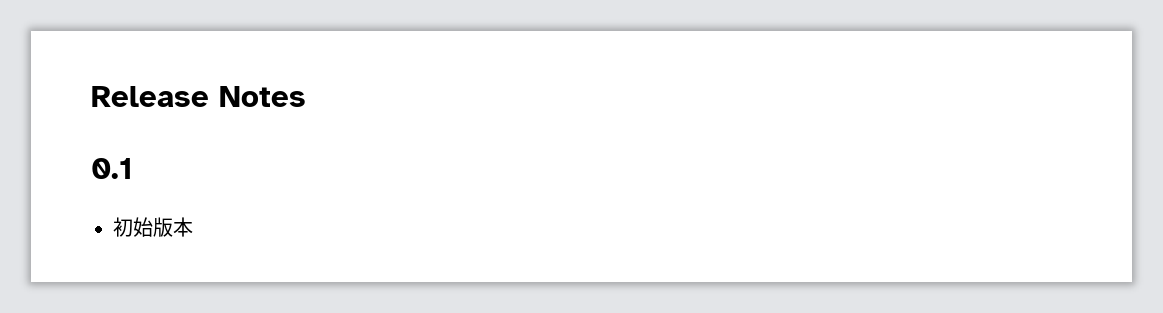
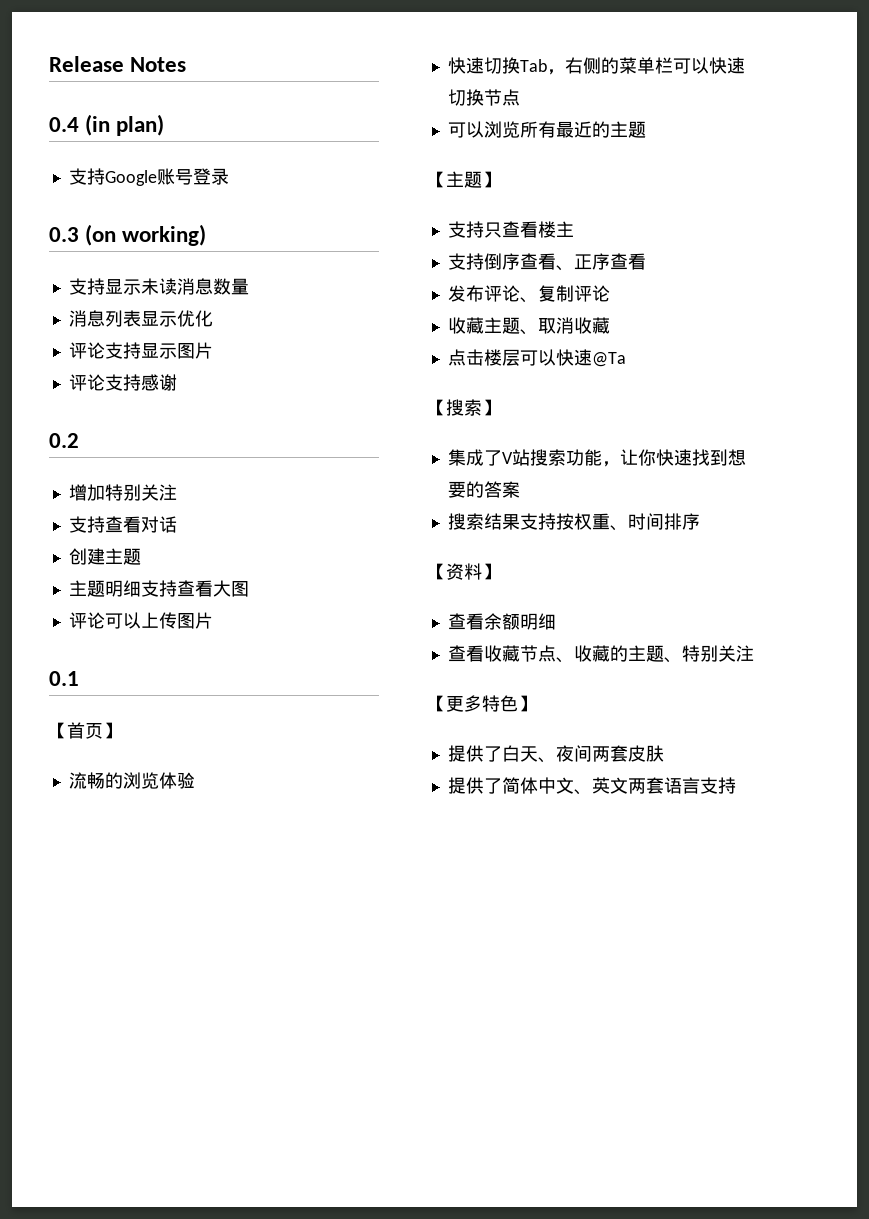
+ 0.4 (in plan)
+ 支持Google账号登录
+ 0.3 (on working)
+ 支持显示未读消息数量
+ 消息列表显示优化
+ 评论支持显示图片
+ 评论支持感谢
+ 0.2
+ 增加特别关注
+ 支持查看对话
+ 创建主题
+ 主题明细支持查看大图
+ 评论可以上传图片
  0.1
- 初始版本
+ 【首页】
+ 流畅的浏览体验
+ 快速切换Tab，右侧的菜单栏可以快速切换节点
+ 可以浏览所有最近的主题
+ 【主题】
+ 支持只查看楼主
+ 支持倒序查看、正序查看
+ 发布评论、复制评论
+ 收藏主题、取消收藏
+ 点击楼层可以快速@Ta
+ 【搜索】
+ 集成了V站搜索功能，让你快速找到想要的答案
+ 搜索结果支持按权重、时间排序
+ 【资料】
+ 查看余额明细
+ 查看收藏节点、收藏的主题、特别关注
+ 【更多特色】
+ 提供了白天、夜间两套皮肤
+ 提供了简体中文、英文两套语言支持

